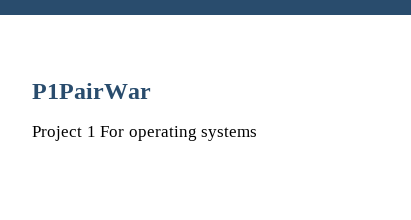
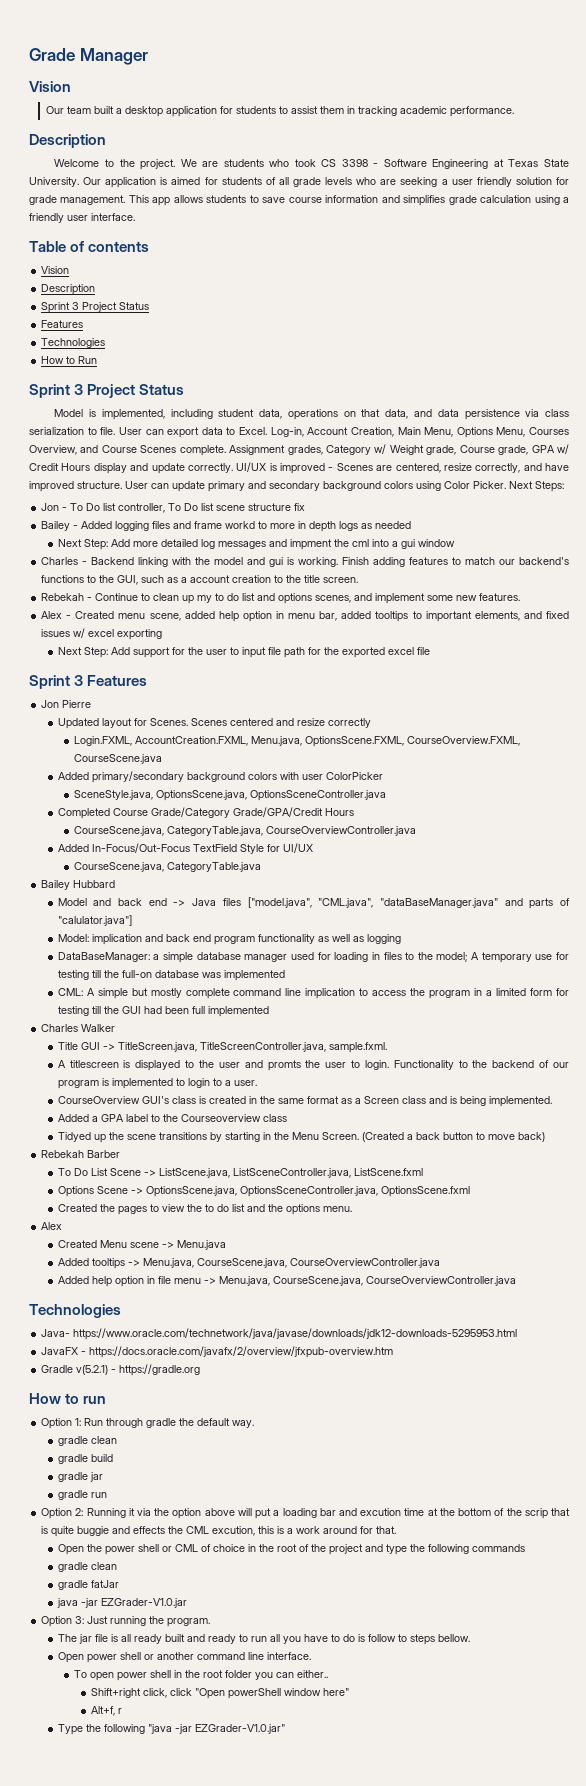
- P1PairWar
- Project 1 For operating systems
+ Grade Manager
+ Vision
+ Our team built a desktop application for students to assist them in tracking academic performance.
+ Description
+ Welcome to the project. We are students who took CS 3398 - Software Engineering at Texas State University. Our application is aimed for students of all grade levels who are seeking a user friendly solution for grade management. This app allows students to save course information and simplifies grade calculation using a friendly user interface.
+ Table of contents
+ Vision
+ Description
+ Sprint 3 Project Status
+ Features
+ Technologies
+ How to Run
+ Sprint 3 Project Status
+ Model is implemented, including student data, operations on that data, and data persistence via class serialization to file. User can export data to Excel. Log-in, Account Creation, Main Menu, Options Menu, Courses Overview, and Course Scenes complete. Assignment grades, Category w/ Weight grade, Course grade, GPA w/ Credit Hours display and update correctly. UI/UX is improved - Scenes are centered, resize correctly, and have improved structure. User can update primary and secondary background colors using Color Picker. Next Steps:
+ Jon - To Do list controller, To Do list scene structure fix
+ Bailey - Added logging files and frame workd to more in depth logs as needed
+ Next Step: Add more detailed log messages and impment the cml into a gui window
+ Charles - Backend linking with the model and gui is working. Finish adding features to match our backend's functions to the GUI, such as a account creation to the title screen.
+ Rebekah - Continue to clean up my to do list and options scenes, and implement some new features.
+ Alex - Created menu scene, added help option in menu bar, added tooltips to important elements, and fixed issues w/ excel exporting
+ Next Step: Add support for the user to input file path for the exported excel file
+ Sprint 3 Features
+ Jon Pierre
+ Updated layout for Scenes. Scenes centered and resize correctly
+ Login.FXML, AccountCreation.FXML, Menu.java, OptionsScene.FXML, CourseOverview.FXML, CourseScene.java
+ Added primary/secondary background colors with user ColorPicker
+ SceneStyle.java, OptionsScene.java, OptionsSceneController.java
+ Completed Course Grade/Category Grade/GPA/Credit Hours
+ CourseScene.java, CategoryTable.java, CourseOverviewController.java
+ Added In-Focus/Out-Focus TextField Style for UI/UX
+ CourseScene.java, CategoryTable.java
+ Bailey Hubbard
+ Model and back end -> Java files ["model.java", "CML.java", "dataBaseManager.java" and parts of "calulator.java"]
+ Model: implication and back end program functionality as well as logging
+ DataBaseManager: a simple database manager used for loading in files to the model; A temporary use for testing till the full-on database was implemented
+ CML: A simple but mostly complete command line implication to access the program in a limited form for testing till the GUI had been full implemented
+ Charles Walker
+ Title GUI -> TitleScreen.java, TitleScreenController.java, sample.fxml.
+ A titlescreen is displayed to the user and promts the user to login. Functionality to the backend of our program is implemented to login to a user.
+ CourseOverview GUI's class is created in the same format as a Screen class and is being implemented.
+ Added a GPA label to the Courseoverview class
+ Tidyed up the scene transitions by starting in the Menu Screen. (Created a back button to move back)
+ Rebekah Barber
+ To Do List Scene -> ListScene.java, ListSceneController.java, ListScene.fxml
+ Options Scene -> OptionsScene.java, OptionsSceneController.java, OptionsScene.fxml
+ Created the pages to view the to do list and the options menu.
+ Alex
+ Created Menu scene -> Menu.java
+ Added tooltips -> Menu.java, CourseScene.java, CourseOverviewController.java
+ Added help option in file menu -> Menu.java, CourseScene.java, CourseOverviewController.java
+ Technologies
+ Java- https://www.oracle.com/technetwork/java/javase/downloads/jdk12-downloads-5295953.html
+ JavaFX - https://docs.oracle.com/javafx/2/overview/jfxpub-overview.htm
+ Gradle v(5.2.1) - https://gradle.org
+ How to run
+ Option 1: Run through gradle the default way.
+ gradle clean
+ gradle build
+ gradle jar
+ gradle run
+ Option 2: Running it via the option above will put a loading bar and excution time at the bottom of the scrip that is quite buggie and effects the CML excution, this is a work around for that.
+ Open the power shell or CML of choice in the root of the project and type the following commands
+ gradle clean
+ gradle fatJar
+ java -jar EZGrader-V1.0.jar
+ Option 3: Just running the program.
+ The jar file is all ready built and ready to run all you have to do is follow to steps bellow.
+ Open power shell or another command line interface.
+ To open power shell in the root folder you can either..
+ Shift+right click, click "Open powerShell window here"
+ Alt+f, r
+ Type the following "java -jar EZGrader-V1.0.jar"

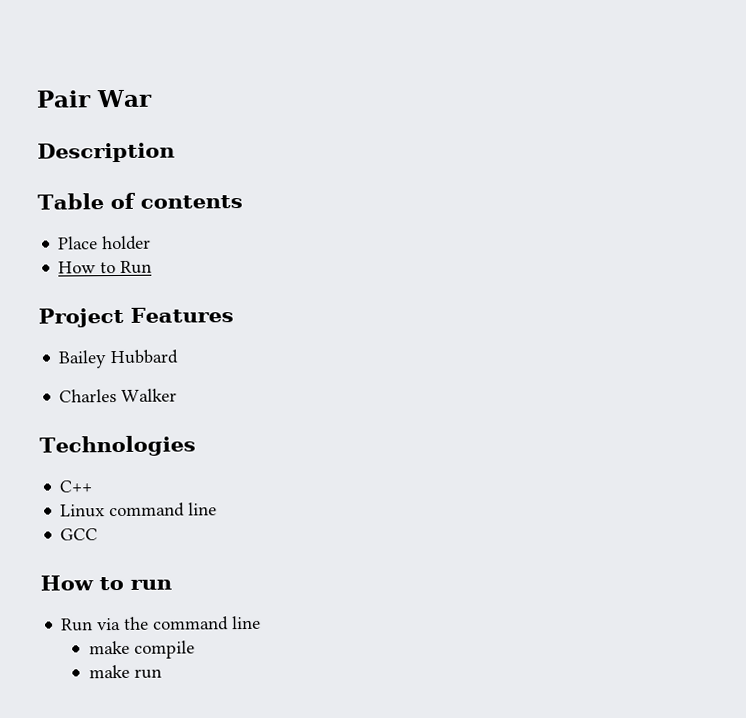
- Grade Manager
- Vision
- Our team built a desktop application for students to assist them in tracking academic performance.
+ Pair War
  Description
- Welcome to the project. We are students who took CS 3398 - Software Engineering at Texas State University. Our application is aimed for students of all grade levels who are seeking a user friendly solution for grade management. This app allows students to save course information and simplifies grade calculation using a friendly user interface.
  Table of contents
- Vision
- Description
- Sprint 3 Project Status
- Features
+ Place holder
+ How to Run
+ Project Features
+ Bailey Hubbard
+ Charles Walker
  Technologies
- How to Run
- Sprint 3 Project Status
- Model is implemented, including student data, operations on that data, and data persistence via class serialization to file. User can export data to Excel. Log-in, Account Creation, Main Menu, Options Menu, Courses Overview, and Course Scenes complete. Assignment grades, Category w/ Weight grade, Course grade, GPA w/ Credit Hours display and update correctly. UI/UX is improved - Scenes are centered, resize correctly, and have improved structure. User can update primary and secondary background colors using Color Picker. Next Steps:
- Jon - To Do list controller, To Do list scene structure fix
- Bailey - Added logging files and frame workd to more in depth logs as needed
- Next Step: Add more detailed log messages and impment the cml into a gui window
- Charles - Backend linking with the model and gui is working. Finish adding features to match our backend's functions to the GUI, such as a account creation to the title screen.
- Rebekah - Continue to clean up my to do list and options scenes, and implement some new features.
- Alex - Created menu scene, added help option in menu bar, added tooltips to important elements, and fixed issues w/ excel exporting
- Next Step: Add support for the user to input file path for the exported excel file
- Sprint 3 Features
- Jon Pierre
- Updated layout for Scenes. Scenes centered and resize correctly
- Login.FXML, AccountCreation.FXML, Menu.java, OptionsScene.FXML, CourseOverview.FXML, CourseScene.java
- Added primary/secondary background colors with user ColorPicker
- SceneStyle.java, OptionsScene.java, OptionsSceneController.java
- Completed Course Grade/Category Grade/GPA/Credit Hours
- CourseScene.java, CategoryTable.java, CourseOverviewController.java
- Added In-Focus/Out-Focus TextField Style for UI/UX
- CourseScene.java, CategoryTable.java
- Bailey Hubbard
- Model and back end -> Java files ["model.java", "CML.java", "dataBaseManager.java" and parts of "calulator.java"]
- Model: implication and back end program functionality as well as logging
- DataBaseManager: a simple database manager used for loading in files to the model; A temporary use for testing till the full-on database was implemented
- CML: A simple but mostly complete command line implication to access the program in a limited form for testing till the GUI had been full implemented
- Charles Walker
- Title GUI -> TitleScreen.java, TitleScreenController.java, sample.fxml.
- A titlescreen is displayed to the user and promts the user to login. Functionality to the backend of our program is implemented to login to a user.
- CourseOverview GUI's class is created in the same format as a Screen class and is being implemented.
- Added a GPA label to the Courseoverview class
- Tidyed up the scene transitions by starting in the Menu Screen. (Created a back button to move back)
- Rebekah Barber
- To Do List Scene -> ListScene.java, ListSceneController.java, ListScene.fxml
- Options Scene -> OptionsScene.java, OptionsSceneController.java, OptionsScene.fxml
- Created the pages to view the to do list and the options menu.
- Alex
- Created Menu scene -> Menu.java
- Added tooltips -> Menu.java, CourseScene.java, CourseOverviewController.java
- Added help option in file menu -> Menu.java, CourseScene.java, CourseOverviewController.java
- Technologies
- Java- https://www.oracle.com/technetwork/java/javase/downloads/jdk12-downloads-5295953.html
- JavaFX - https://docs.oracle.com/javafx/2/overview/jfxpub-overview.htm
- Gradle v(5.2.1) - https://gradle.org
+ C++
+ Linux command line
+ GCC
  How to run
- Option 1: Run through gradle the default way.
- gradle clean
- gradle build
- gradle jar
- gradle run
- Option 2: Running it via the option above will put a loading bar and excution time at the bottom of the scrip that is quite buggie and effects the CML excution, this is a work around for that.
- Open the power shell or CML of choice in the root of the project and type the following commands
- gradle clean
- gradle fatJar
- java -jar EZGrader-V1.0.jar
- Option 3: Just running the program.
- The jar file is all ready built and ready to run all you have to do is follow to steps bellow.
- Open power shell or another command line interface.
- To open power shell in the root folder you can either..
- Shift+right click, click "Open powerShell window here"
- Alt+f, r
- Type the following "java -jar EZGrader-V1.0.jar"
+ Run via the command line
+ make compile
+ make run

